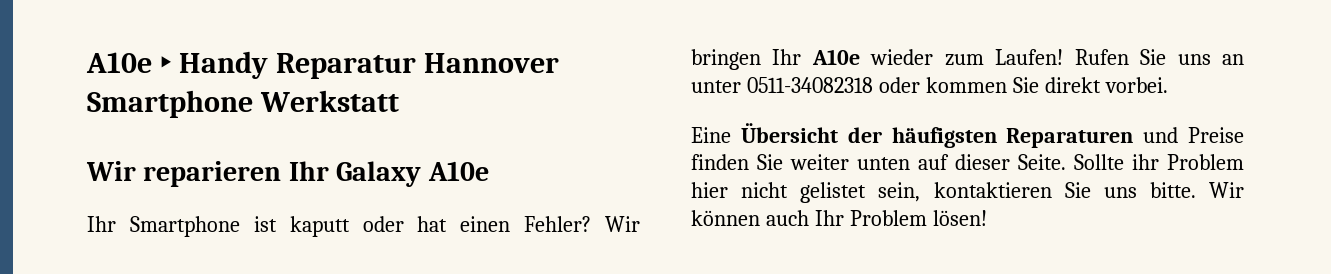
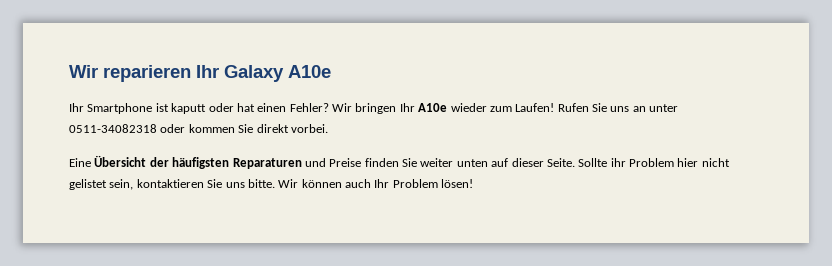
- A10e ‣ Handy Reparatur Hannover Smartphone Werkstatt

